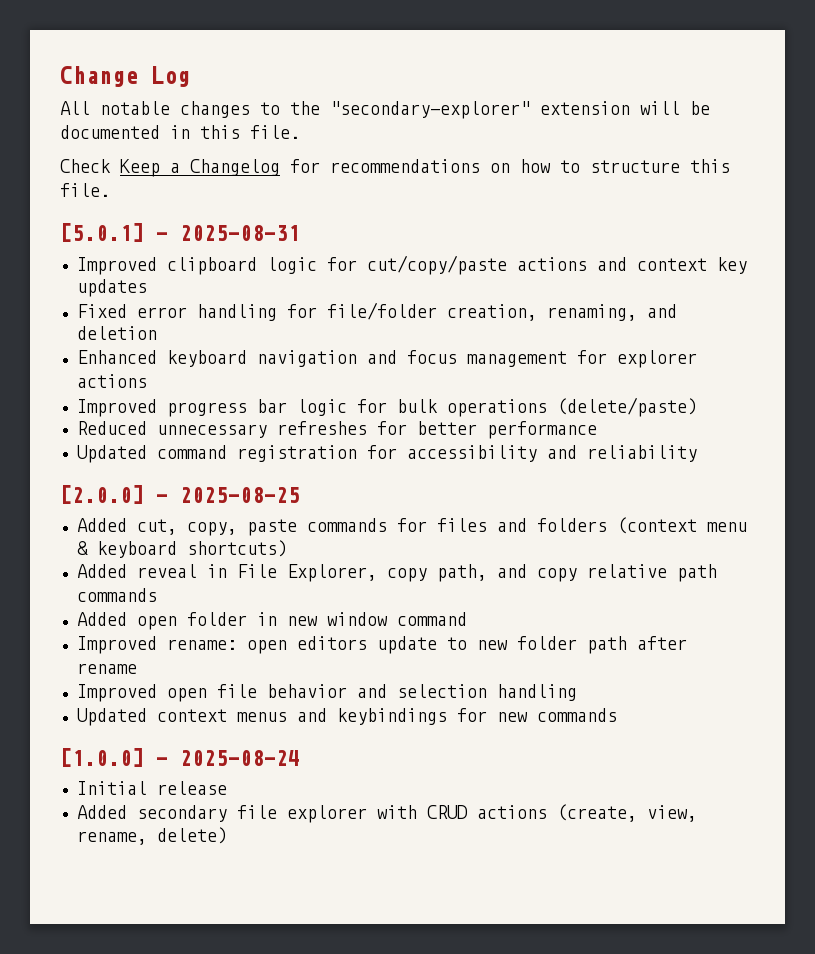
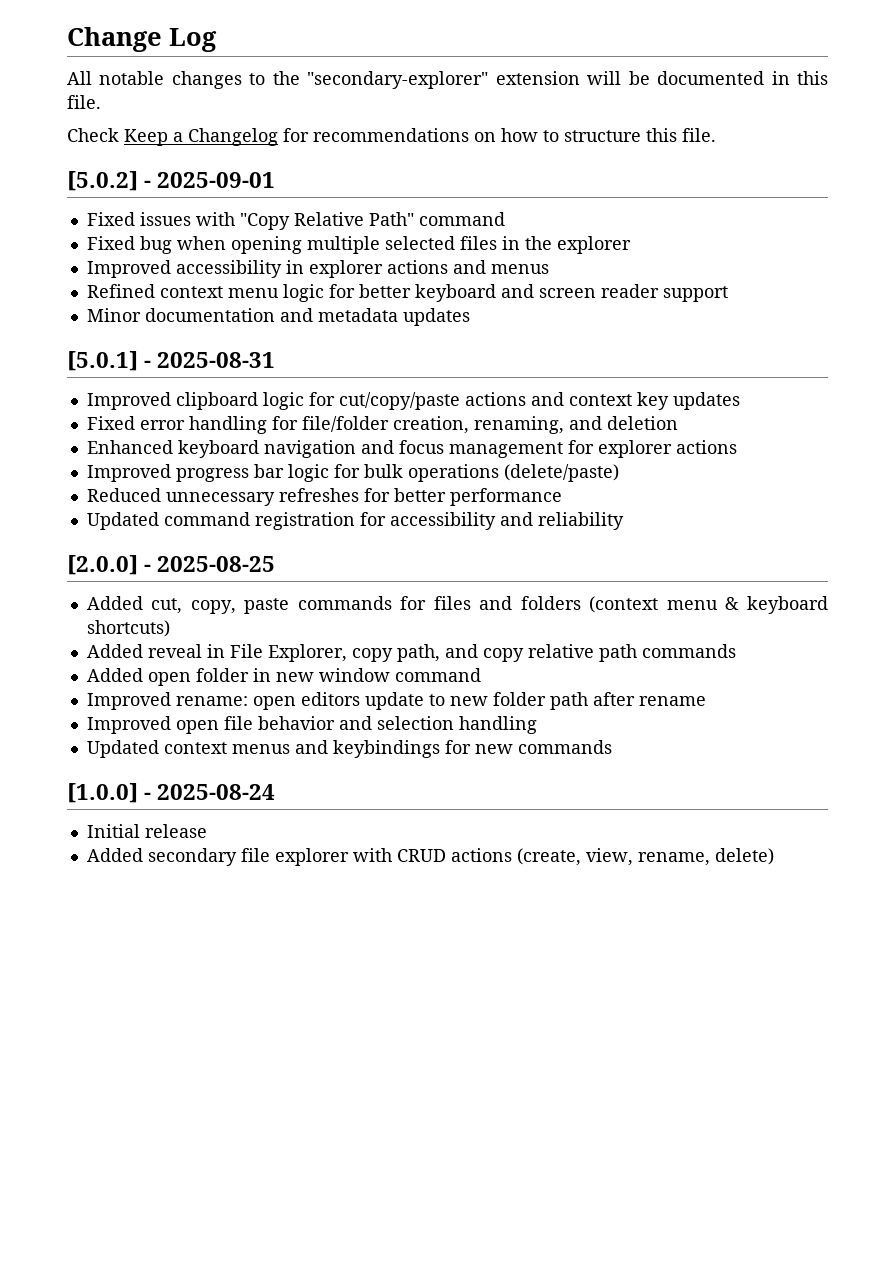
+ [5.0.2] - 2025-09-01
+ Fixed issues with "Copy Relative Path" command
+ Fixed bug when opening multiple selected files in the explorer
+ Improved accessibility in explorer actions and menus
+ Refined context menu logic for better keyboard and screen reader support
+ Minor documentation and metadata updates

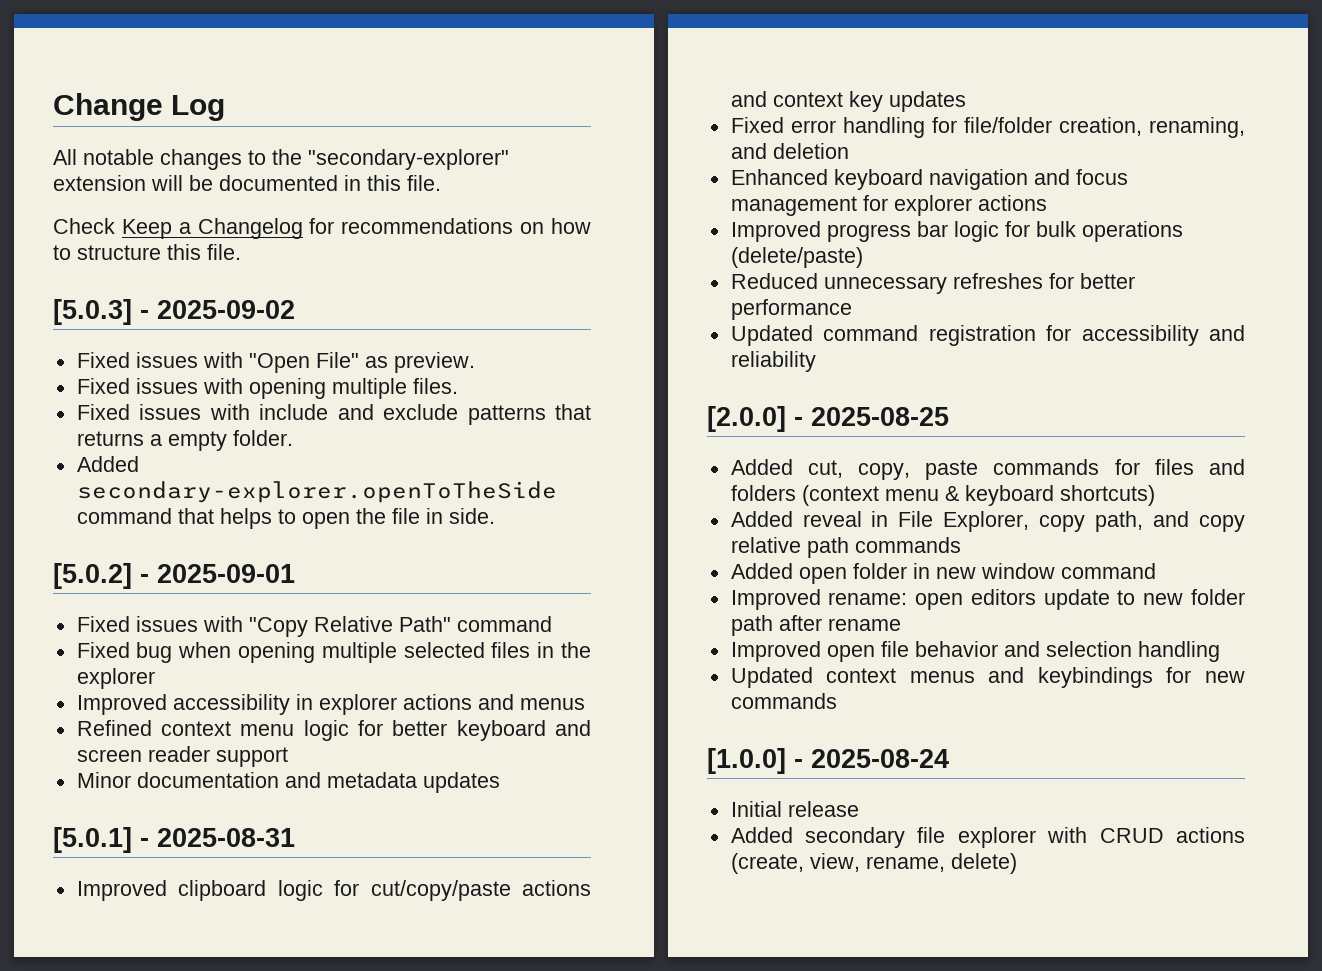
+ [5.0.3] - 2025-09-02
+ Fixed issues with "Open File" as preview.
+ Fixed issues with opening multiple files.
+ Fixed issues with include and exclude patterns that returns a empty folder.
+ Added secondary-explorer.openToTheSide command that helps to open the file in side.

